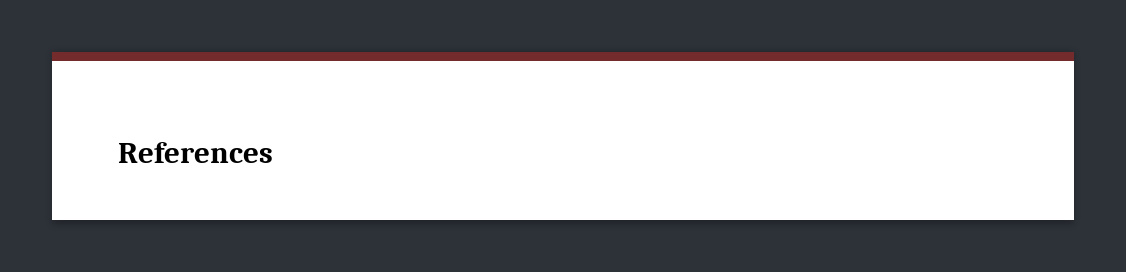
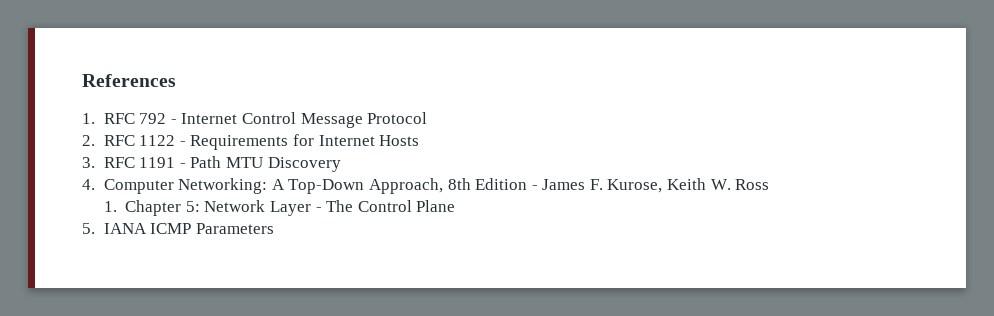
+ 1. RFC 792 - Internet Control Message Protocol
+ 2. RFC 1122 - Requirements for Internet Hosts
+ 3. RFC 1191 - Path MTU Discovery
+ 4. Computer Networking: A Top-Down Approach, 8th Edition - James F. Kurose, Keith W. Ross
+ 1. Chapter 5: Network Layer - The Control Plane
+ 5. IANA ICMP Parameters

